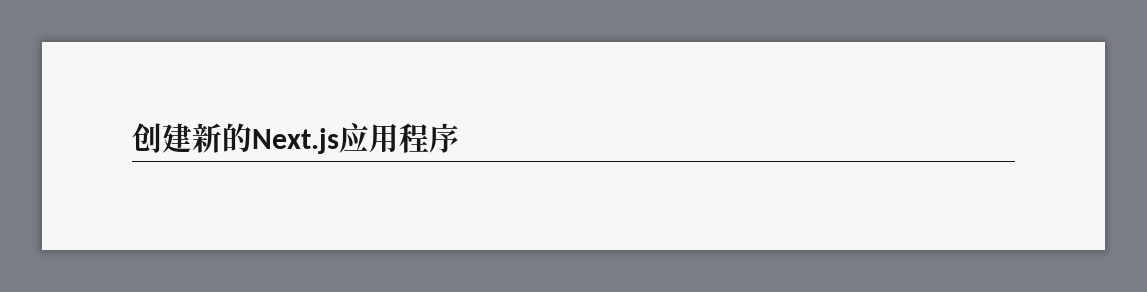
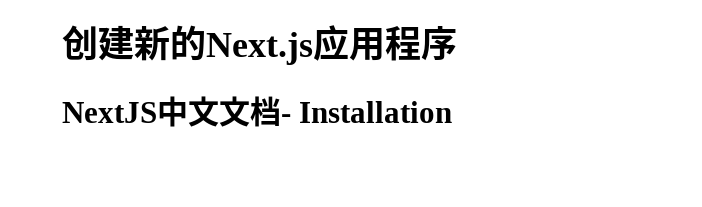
+ NextJS中文文档- Installation

